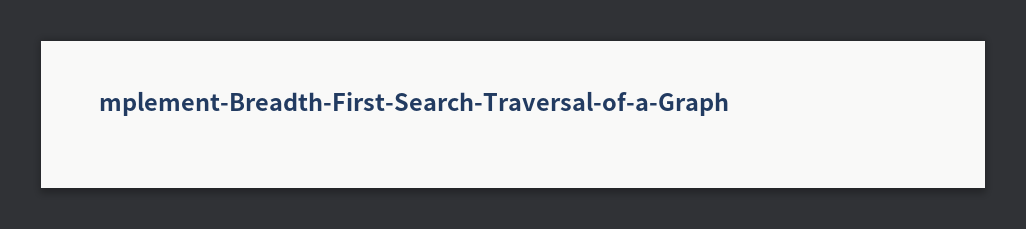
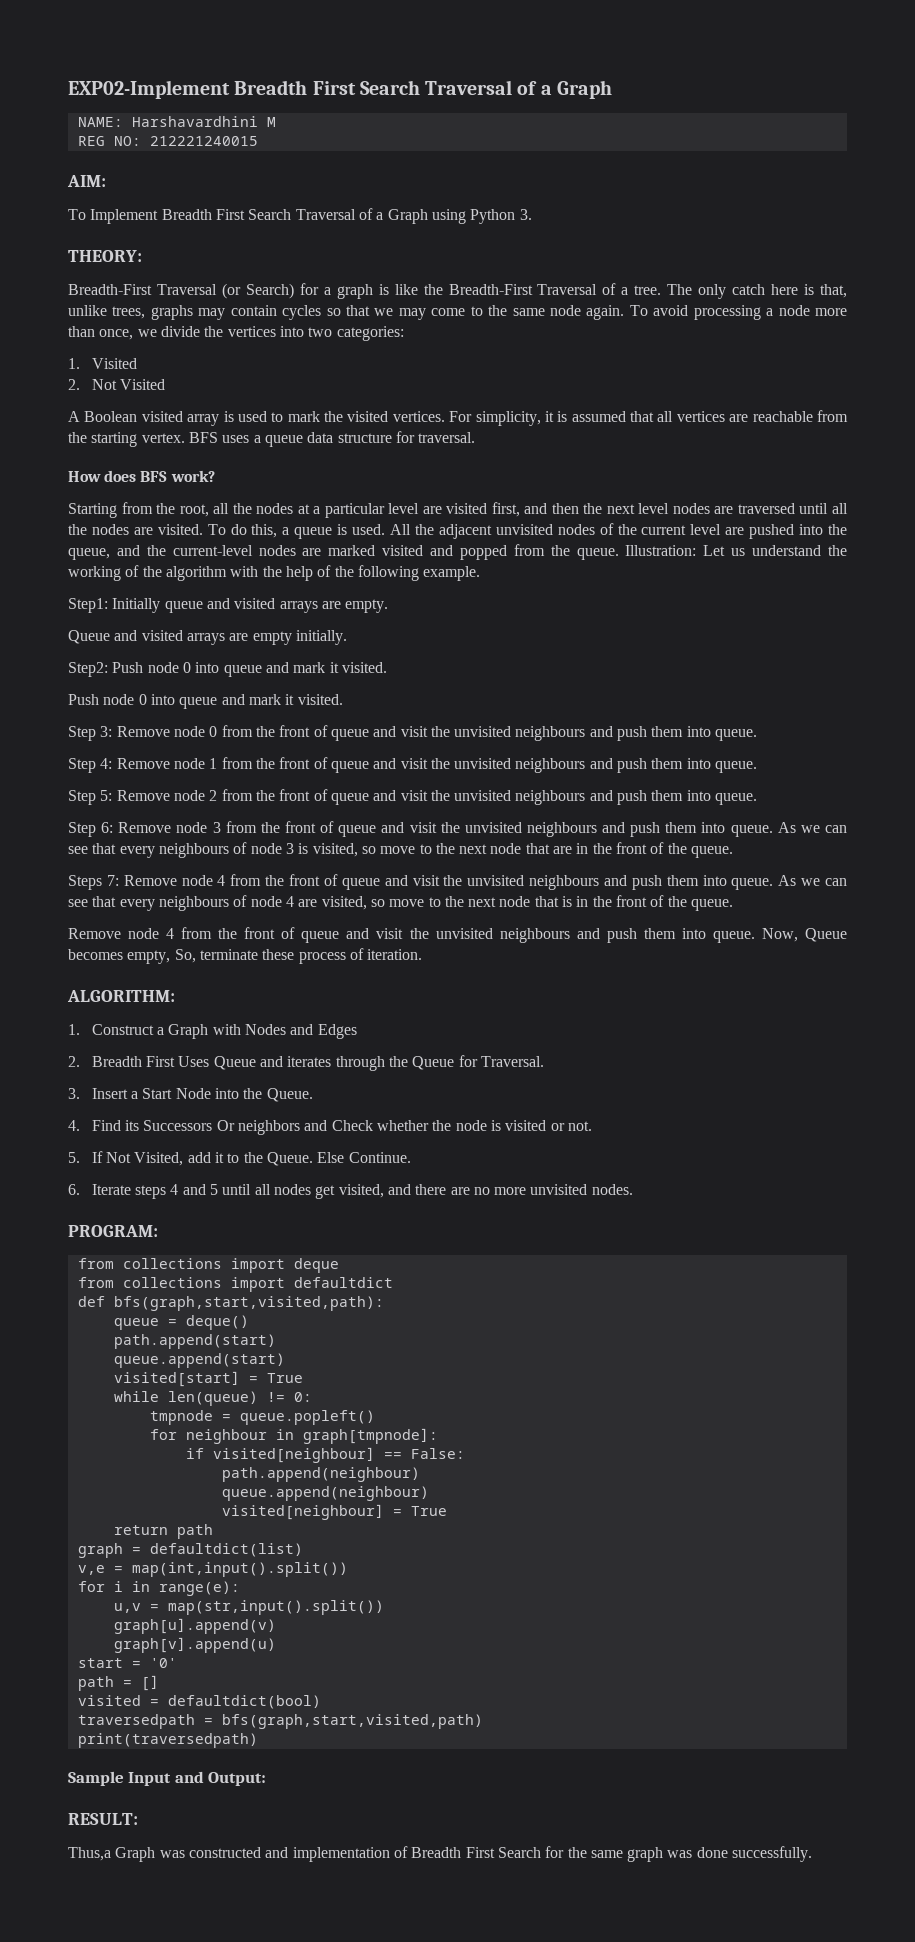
- mplement-Breadth-First-Search-Traversal-of-a-Graph
+ EXP02-Implement Breadth First Search Traversal of a Graph
+ NAME: Harshavardhini M
+ REG NO: 212221240015
+ AIM:
+ To Implement Breadth First Search Traversal of a Graph using Python 3.
+ THEORY:
+ Breadth-First Traversal (or Search) for a graph is like the Breadth-First Traversal of a tree. The only catch here is that, unlike trees, graphs may contain cycles so that we may come to the same node again. To avoid processing a node more than once, we divide the vertices into two categories:
+ 1. Visited
+ 2. Not Visited
+ A Boolean visited array is used to mark the visited vertices. For simplicity, it is assumed that all vertices are reachable from the starting vertex. BFS uses a queue data structure for traversal.
+ How does BFS work?
+ Starting from the root, all the nodes at a particular level are visited first, and then the next level nodes are traversed until all the nodes are visited. To do this, a queue is used. All the adjacent unvisited nodes of the current level are pushed into the queue, and the current-level nodes are marked visited and popped from the queue. Illustration: Let us understand the working of the algorithm with the help of the following example.
+ Step1: Initially queue and visited arrays are empty.
+ Queue and visited arrays are empty initially.
+ Step2: Push node 0 into queue and mark it visited.
+ Push node 0 into queue and mark it visited.
+ Step 3: Remove node 0 from the front of queue and visit the unvisited neighbours and push them into queue.
+ Step 4: Remove node 1 from the front of queue and visit the unvisited neighbours and push them into queue.
+ Step 5: Remove node 2 from the front of queue and visit the unvisited neighbours and push them into queue.
+ Step 6: Remove node 3 from the front of queue and visit the unvisited neighbours and push them into queue. As we can see that every neighbours of node 3 is visited, so move to the next node that are in the front of the queue.
+ Steps 7: Remove node 4 from the front of queue and visit the unvisited neighbours and push them into queue. As we can see that every neighbours of node 4 are visited, so move to the next node that is in the front of the queue.
+ Remove node 4 from the front of queue and visit the unvisited neighbours and push them into queue. Now, Queue becomes empty, So, terminate these process of iteration.
+ ALGORITHM:
+ 1. Construct a Graph with Nodes and Edges
+ 2. Breadth First Uses Queue and iterates through the Queue for Traversal.
+ 3. Insert a Start Node into the Queue.
+ 4. Find its Successors Or neighbors and Check whether the node is visited or not.
+ 5. If Not Visited, add it to the Queue. Else Continue.
+ 6. Iterate steps 4 and 5 until all nodes get visited, and there are no more unvisited nodes.
+ PROGRAM:
+ from collections import deque
+ from collections import defaultdict
+ def bfs(graph,start,visited,path):
+ queue = deque()
+ path.append(start)
+ queue.append(start)
+ visited[start] = True
+ while len(queue) != 0:
+ tmpnode = queue.popleft()
+ for neighbour in graph[tmpnode]:
+ if visited[neighbour] == False:
+ path.append(neighbour)
+ queue.append(neighbour)
+ visited[neighbour] = True
+ return path
+ graph = defaultdict(list)
+ v,e = map(int,input().split())
+ for i in range(e):
+ u,v = map(str,input().split())
+ graph[u].append(v)
+ graph[v].append(u)
+ start = '0'
+ path = []
+ visited = defaultdict(bool)
+ traversedpath = bfs(graph,start,visited,path)
+ print(traversedpath)
+ Sample Input and Output:
+ RESULT:
+ Thus,a Graph was constructed and implementation of Breadth First Search for the same graph was done successfully.

